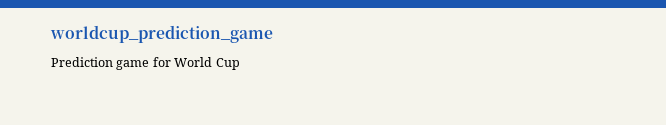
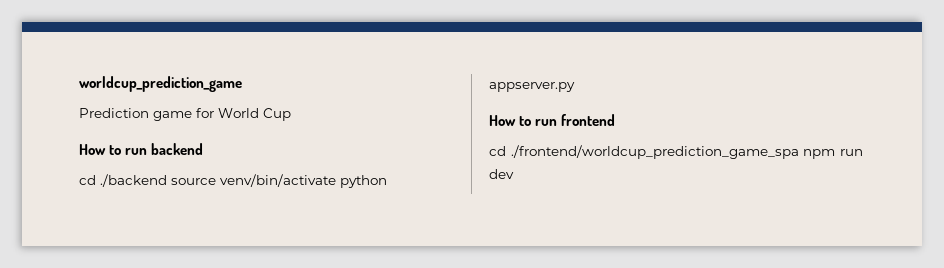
+ How to run backend
+ cd ./backend source venv/bin/activate python appserver.py
+ How to run frontend
+ cd ./frontend/worldcup_prediction_game_spa npm run dev

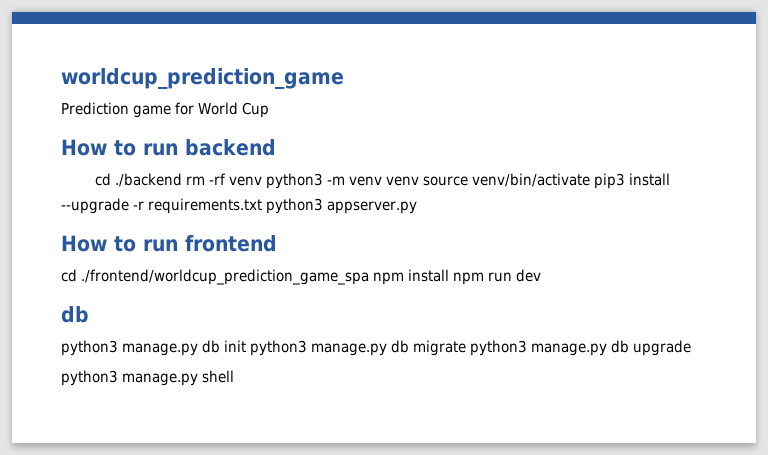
- cd ./backend source venv/bin/activate python appserver.py
+ cd ./backend rm -rf venv python3 -m venv venv source venv/bin/activate pip3 install --upgrade -r requirements.txt python3 appserver.py
- cd ./frontend/worldcup_prediction_game_spa npm run dev
+ cd ./frontend/worldcup_prediction_game_spa npm install npm run dev
+ db
+ python3 manage.py db init python3 manage.py db migrate python3 manage.py db upgrade
+ python3 manage.py shell

